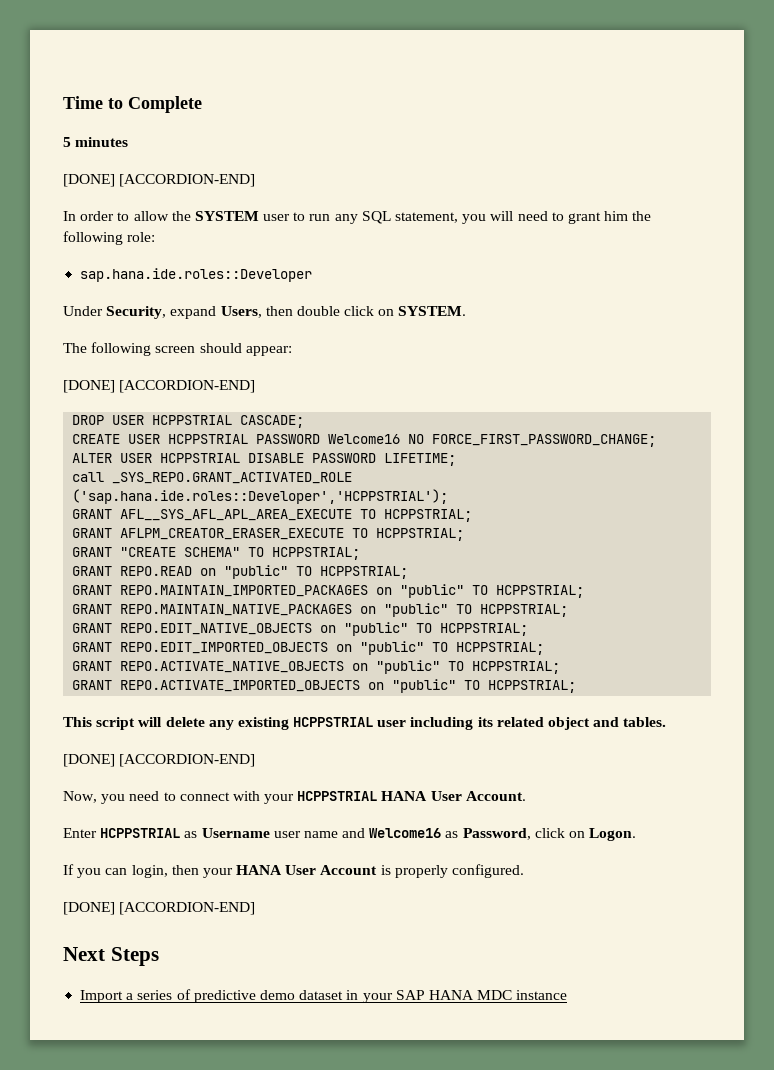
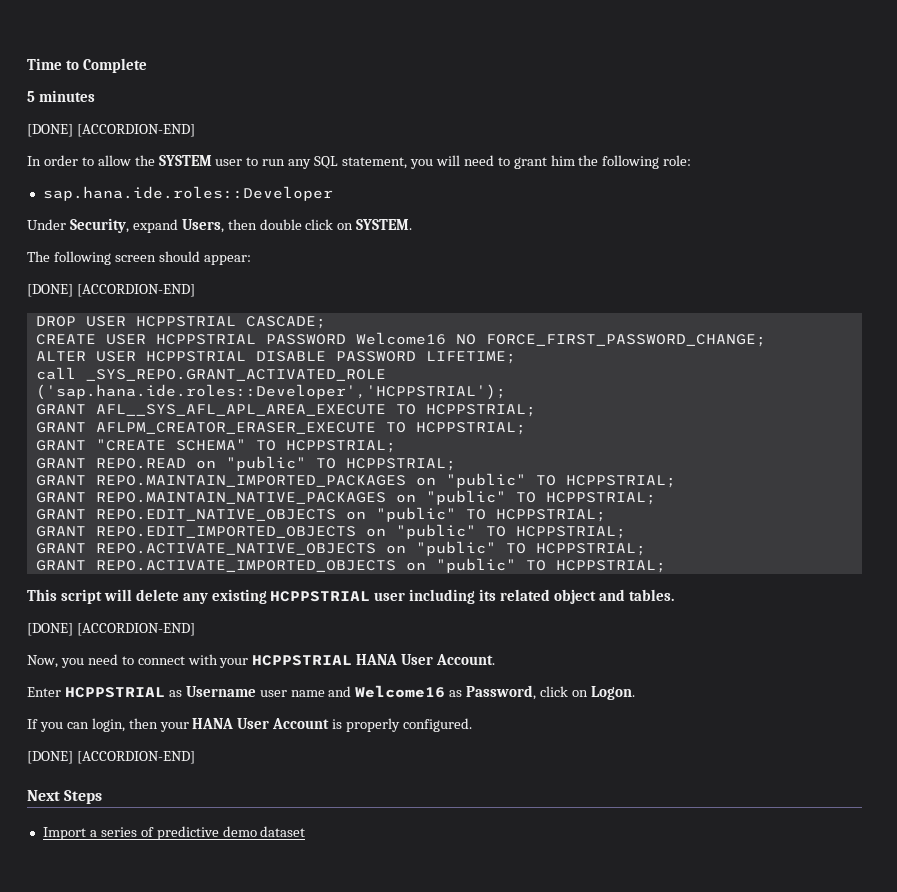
- Import a series of predictive demo dataset in your SAP HANA MDC instance
+ Import a series of predictive demo dataset

